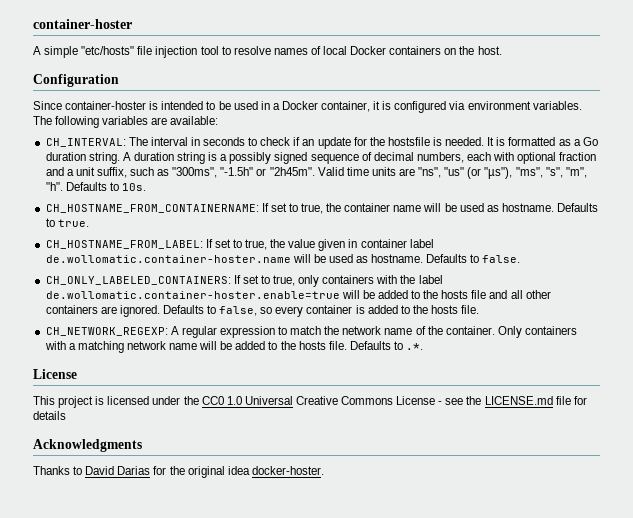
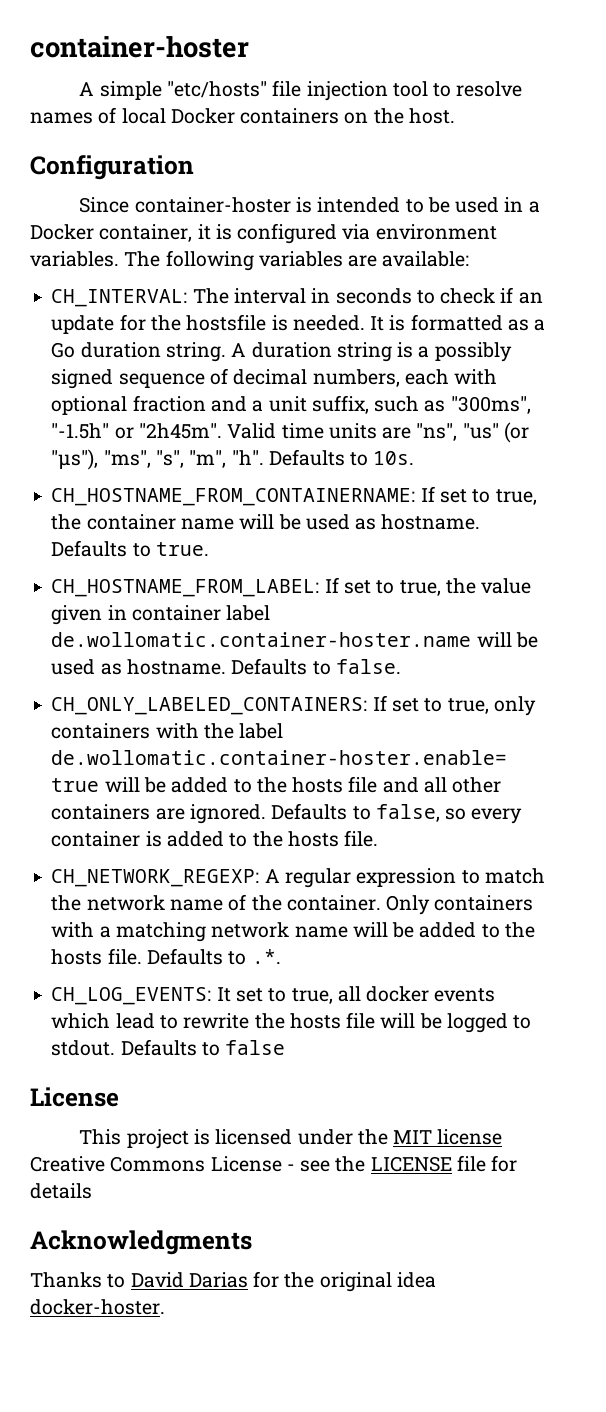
+ CH_LOG_EVENTS: It set to true, all docker events which lead to rewrite the hosts file will be logged to stdout. Defaults to false
- This project is licensed under the CC0 1.0 Universal Creative Commons License - see the LICENSE.md file for details
+ This project is licensed under the MIT license Creative Commons License - see the LICENSE file for details

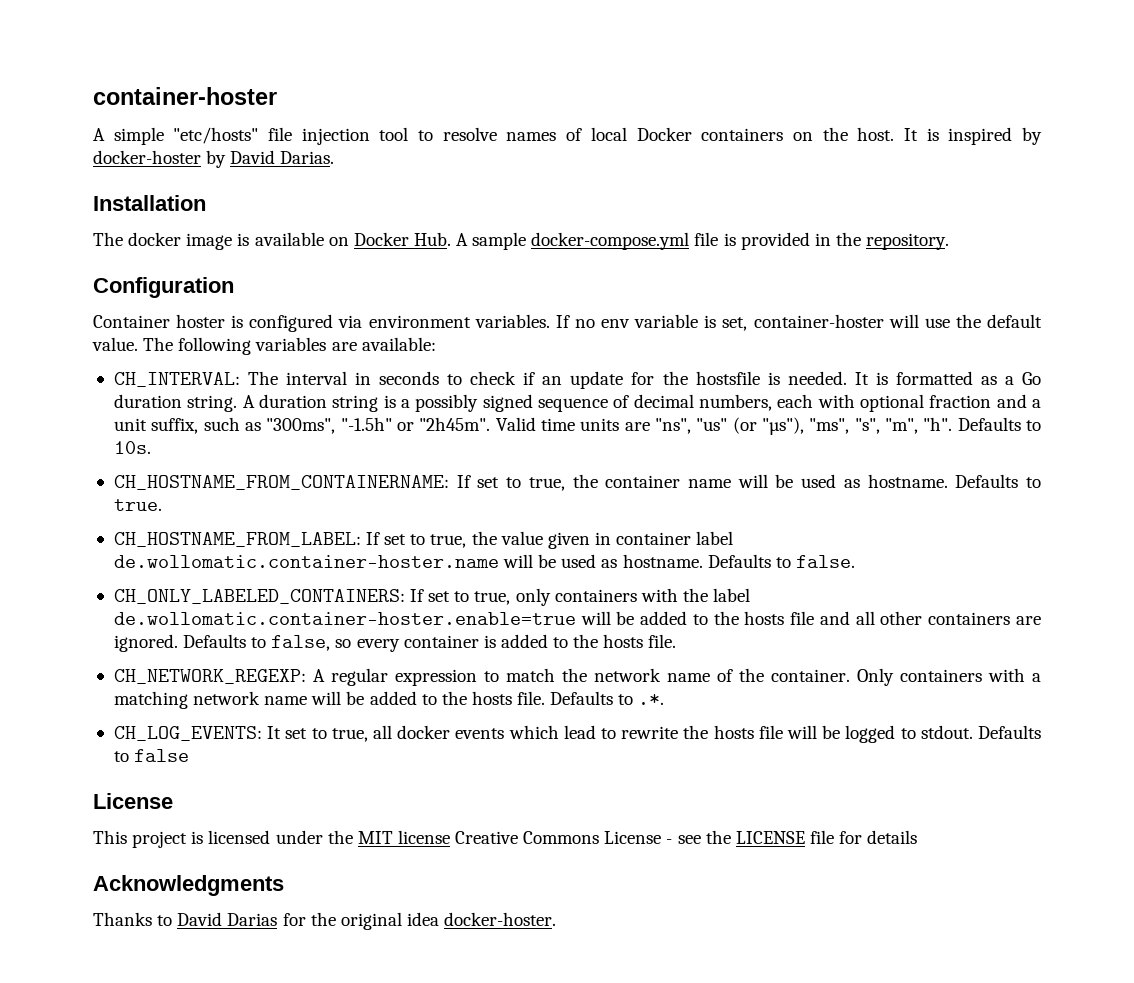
- A simple "etc/hosts" file injection tool to resolve names of local Docker containers on the host.
+ A simple "etc/hosts" file injection tool to resolve names of local Docker containers on the host. It is inspired by docker-hoster by David Darias.
+ Installation
+ The docker image is available on Docker Hub. A sample docker-compose.yml file is provided in the repository.
  Configuration
- Since container-hoster is intended to be used in a Docker container, it is configured via environment variables.
+ Container hoster is configured via environment variables.
+ If no env variable is set, container-hoster will use the default value.

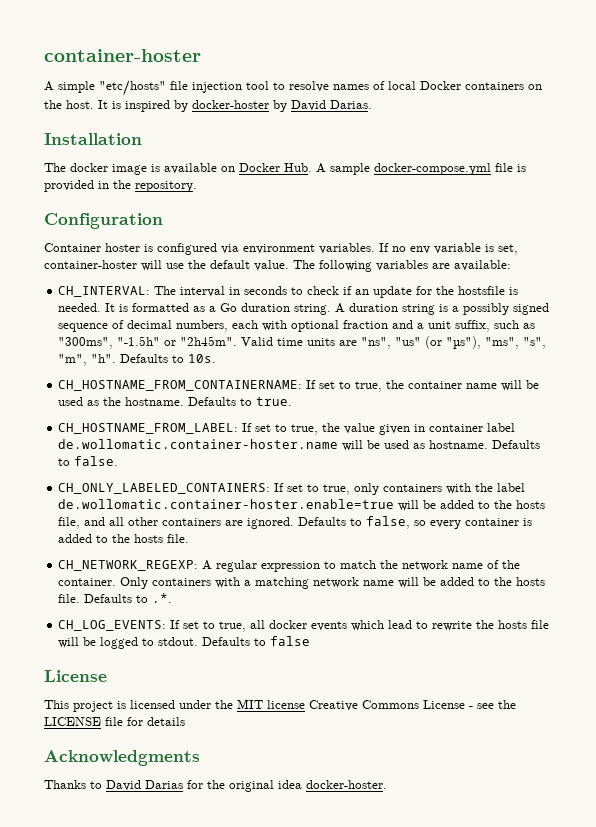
- CH_HOSTNAME_FROM_CONTAINERNAME: If set to true, the container name will be used as hostname.
+ CH_HOSTNAME_FROM_CONTAINERNAME: If set to true, the container name will be used as the hostname.
- CH_ONLY_LABELED_CONTAINERS: If set to true, only containers with the label de.wollomatic.container-hoster.enable=true will be added to the hosts file and all other containers are ignored.
+ CH_ONLY_LABELED_CONTAINERS: If set to true, only containers with the label de.wollomatic.container-hoster.enable=true will be added to the hosts file, and all other containers are ignored.
- CH_LOG_EVENTS: It set to true, all docker events which lead to rewrite the hosts file will be logged to stdout.
+ CH_LOG_EVENTS: If set to true, all docker events which lead to rewrite the hosts file will be logged to stdout.

